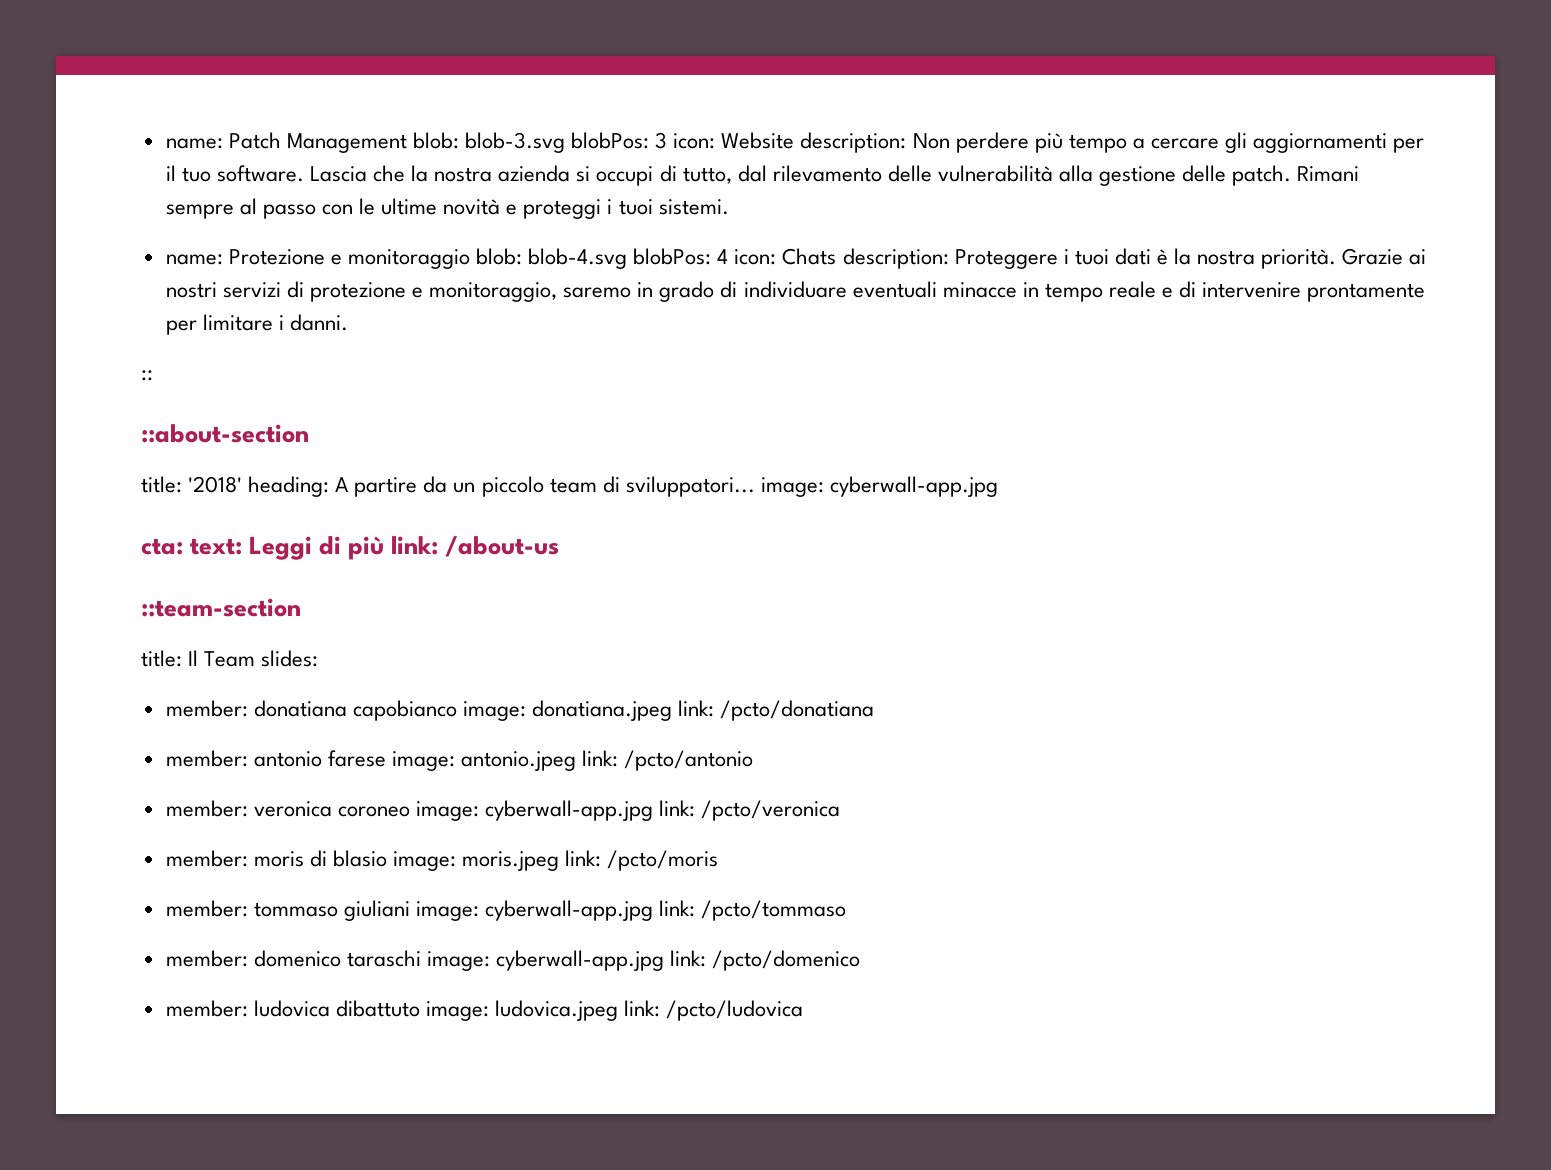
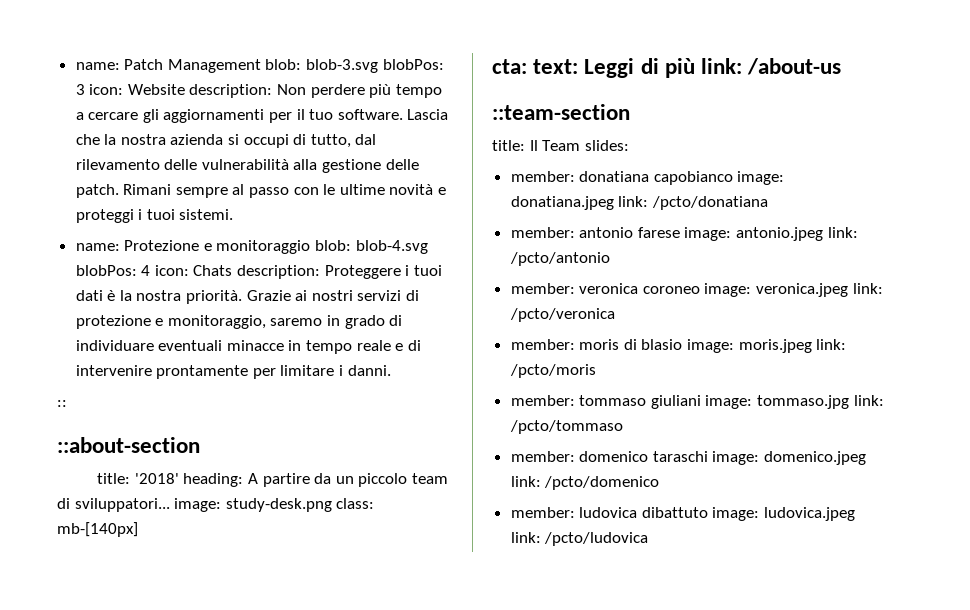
- title: '2018' heading: A partire da un piccolo team di sviluppatori... image: cyberwall-app.jpg
+ title: '2018' heading: A partire da un piccolo team di sviluppatori... image: study-desk.png class: mb-[140px]
- member: veronica coroneo image: cyberwall-app.jpg link: /pcto/veronica
+ member: veronica coroneo image: veronica.jpeg link: /pcto/veronica
- member: tommaso giuliani image: cyberwall-app.jpg link: /pcto/tommaso
+ member: tommaso giuliani image: tommaso.jpg link: /pcto/tommaso
- member: domenico taraschi image: cyberwall-app.jpg link: /pcto/domenico
+ member: domenico taraschi image: domenico.jpeg link: /pcto/domenico

